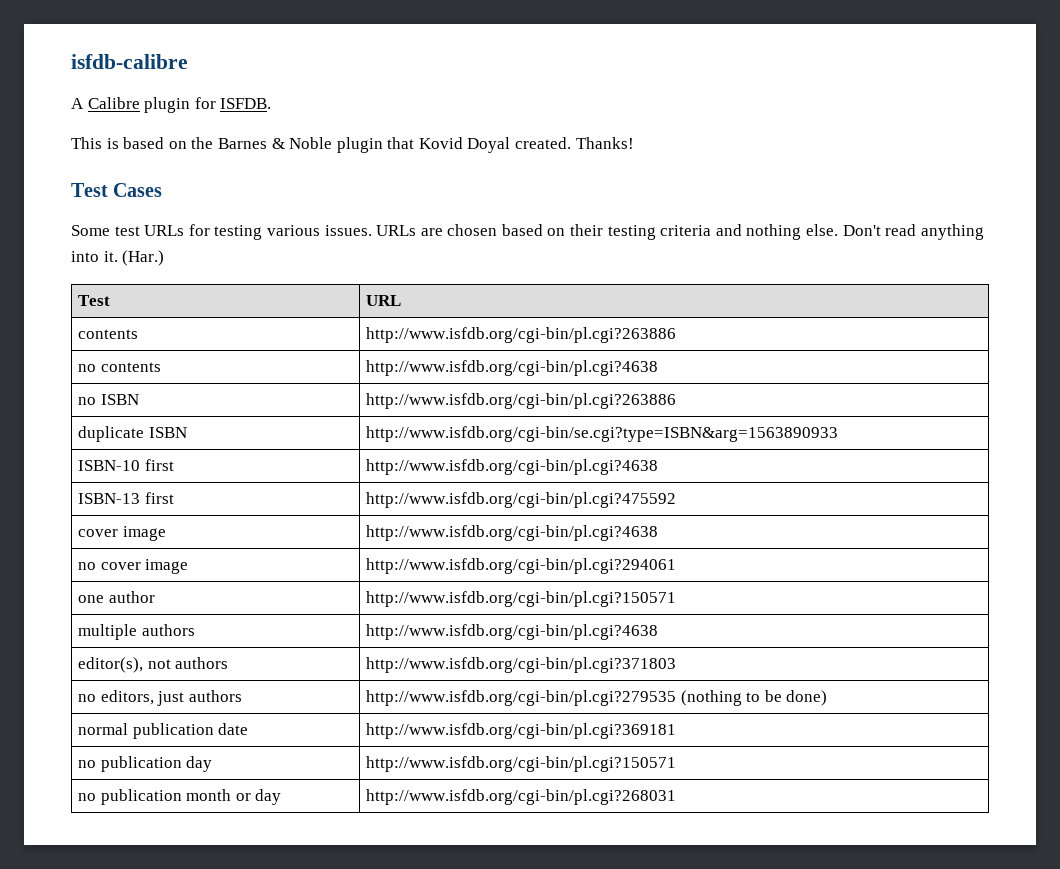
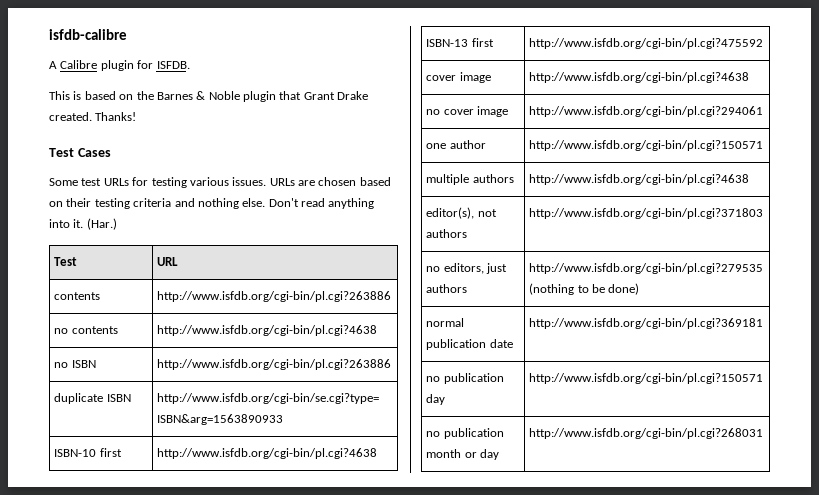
- This is based on the Barnes & Noble plugin that Kovid Doyal created.
+ This is based on the Barnes & Noble plugin that Grant Drake created.

